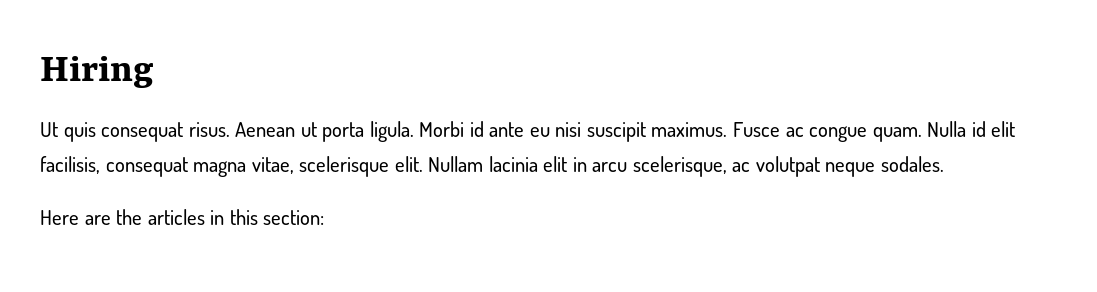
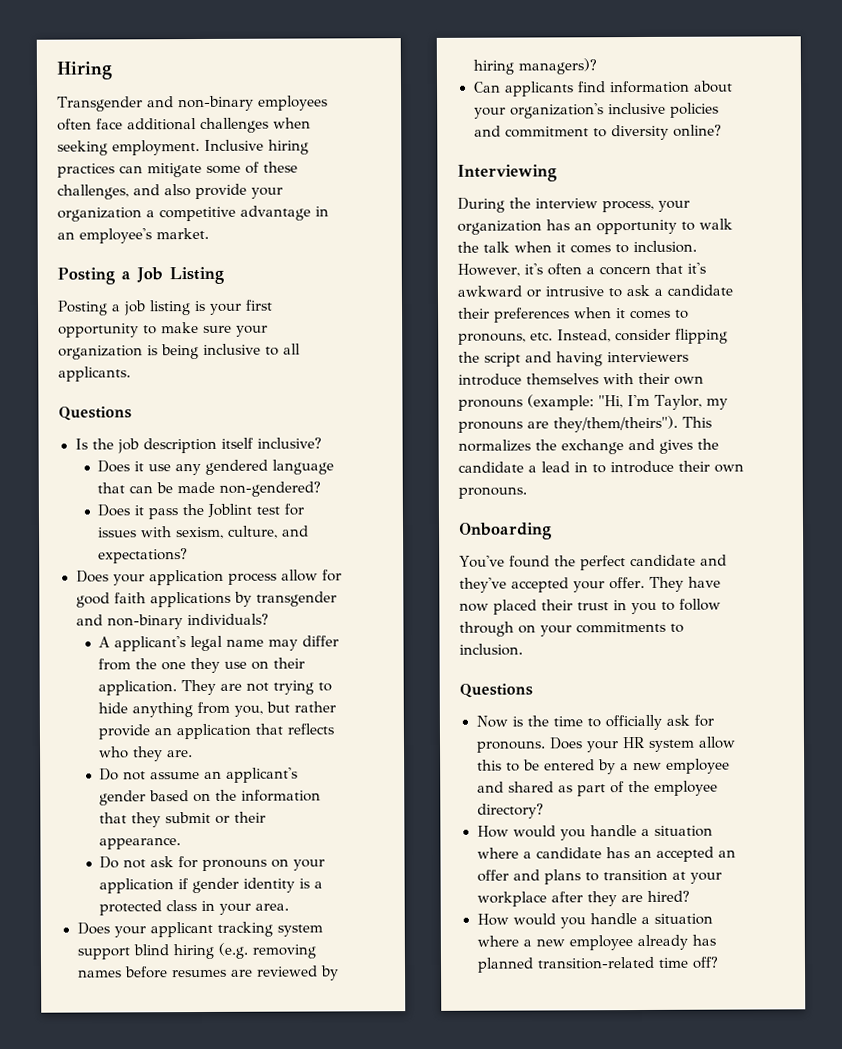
- Ut quis consequat risus. Aenean ut porta ligula. Morbi id ante eu nisi suscipit maximus. Fusce ac congue quam. Nulla id elit facilisis, consequat magna vitae, scelerisque elit. Nullam lacinia elit in arcu scelerisque, ac volutpat neque sodales.
- Here are the articles in this section:
+ Transgender and non-binary employees often face additional challenges when seeking employment. Inclusive hiring practices can mitigate some of these challenges, and also provide your organization a competitive advantage in an employee's market.
+ Posting a Job Listing
+ Posting a job listing is your first opportunity to make sure your organization is being inclusive to all applicants.
+ Questions
+ Is the job description itself inclusive?
+ Does it use any gendered language that can be made non-gendered?
+ Does it pass the Joblint test for issues with sexism, culture, and expectations?
+ Does your application process allow for good faith applications by transgender and non-binary individuals?
+ A applicant's legal name may differ from the one they use on their application. They are not trying to hide anything from you, but rather provide an application that reflects who they are.
+ Do not assume an applicant's gender based on the information that they submit or their appearance.
+ Do not ask for pronouns on your application if gender identity is a protected class in your area.
+ Does your applicant tracking system support blind hiring (e.g. removing names before resumes are reviewed by hiring managers)?
+ Can applicants find information about your organization's inclusive policies and commitment to diversity online?
+ Interviewing
+ During the interview process, your organization has an opportunity to walk the talk when it comes to inclusion. However, it's often a concern that it's awkward or intrusive to ask a candidate their preferences when it comes to pronouns, etc. Instead, consider flipping the script and having interviewers introduce themselves with their own pronouns (example: "Hi, I'm Taylor, my pronouns are they/them/theirs"). This normalizes the exchange and gives the candidate a lead in to introduce their own pronouns.
+ Onboarding
+ You've found the perfect candidate and they've accepted your offer. They have now placed their trust in you to follow through on your commitments to inclusion.
+ Questions
+ Now is the time to officially ask for pronouns. Does your HR system allow this to be entered by a new employee and shared as part of the employee directory?
+ How would you handle a situation where a candidate has an accepted an offer and plans to transition at your workplace after they are hired?
+ How would you handle a situation where a new employee already has planned transition-related time off?

